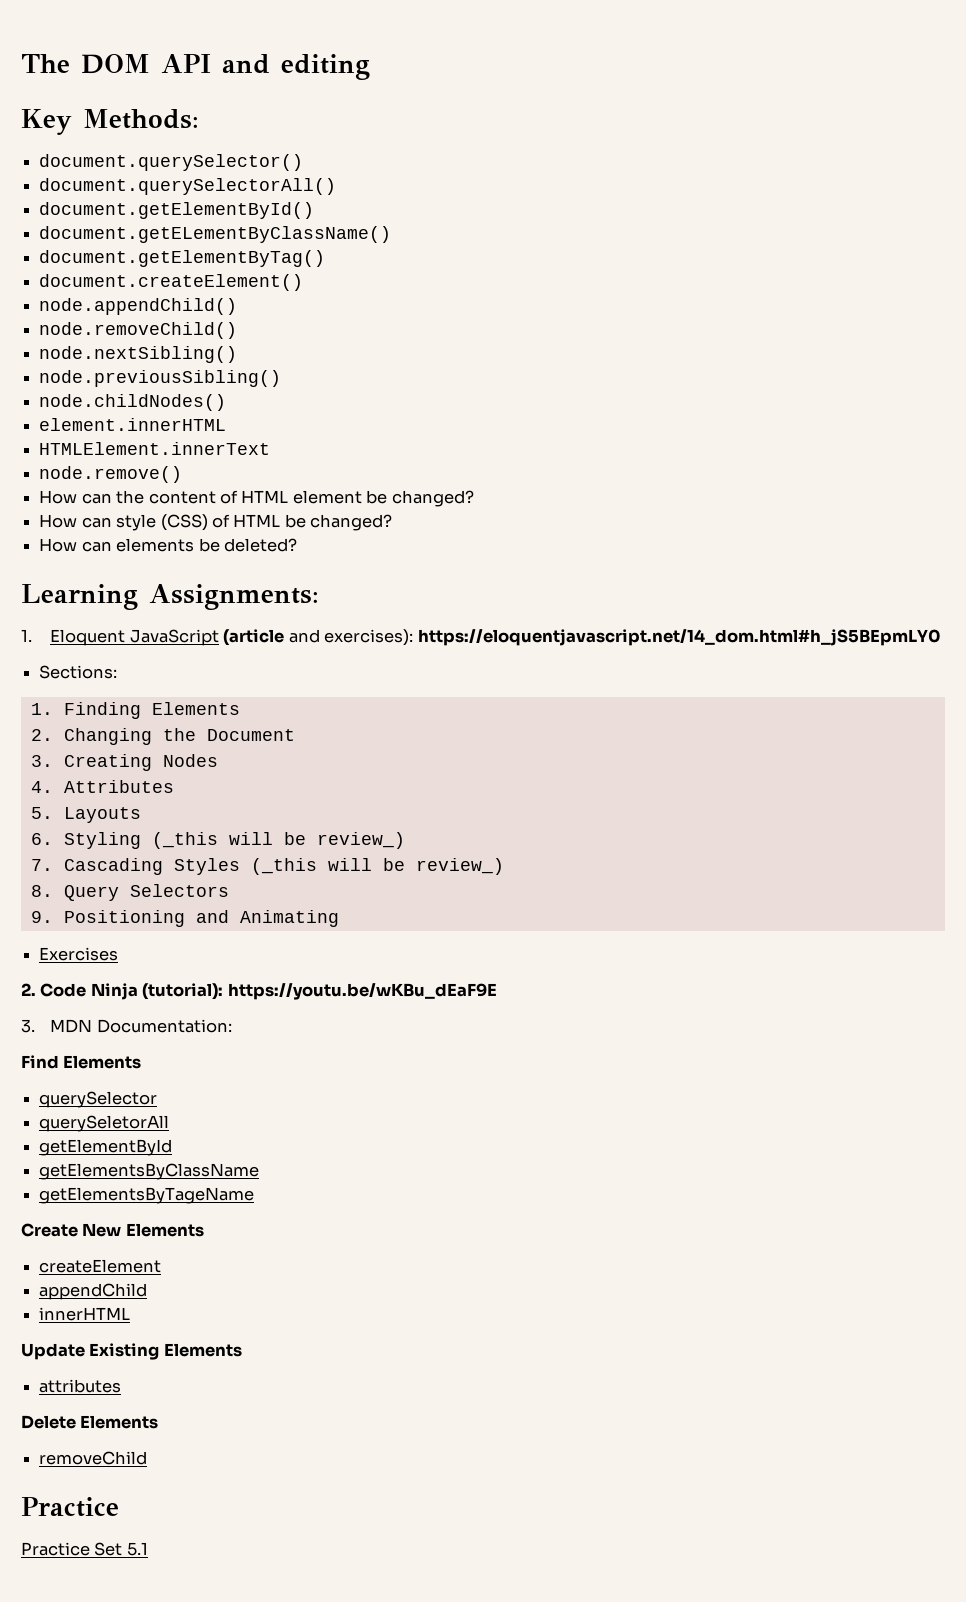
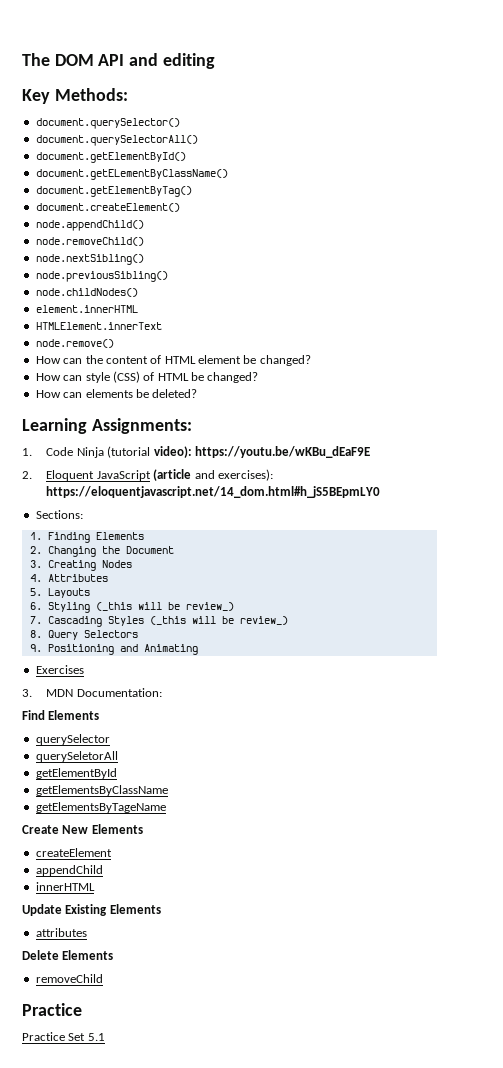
- 1. Eloquent JavaScript (article and exercises): https://eloquentjavascript.net/14_dom.html#h_jS5BEpmLY0
+ 1. Code Ninja (tutorial video): https://youtu.be/wKBu_dEaF9E
+ 2. Eloquent JavaScript (article and exercises): https://eloquentjavascript.net/14_dom.html#h_jS5BEpmLY0
- 2. Code Ninja (tutorial): https://youtu.be/wKBu_dEaF9E

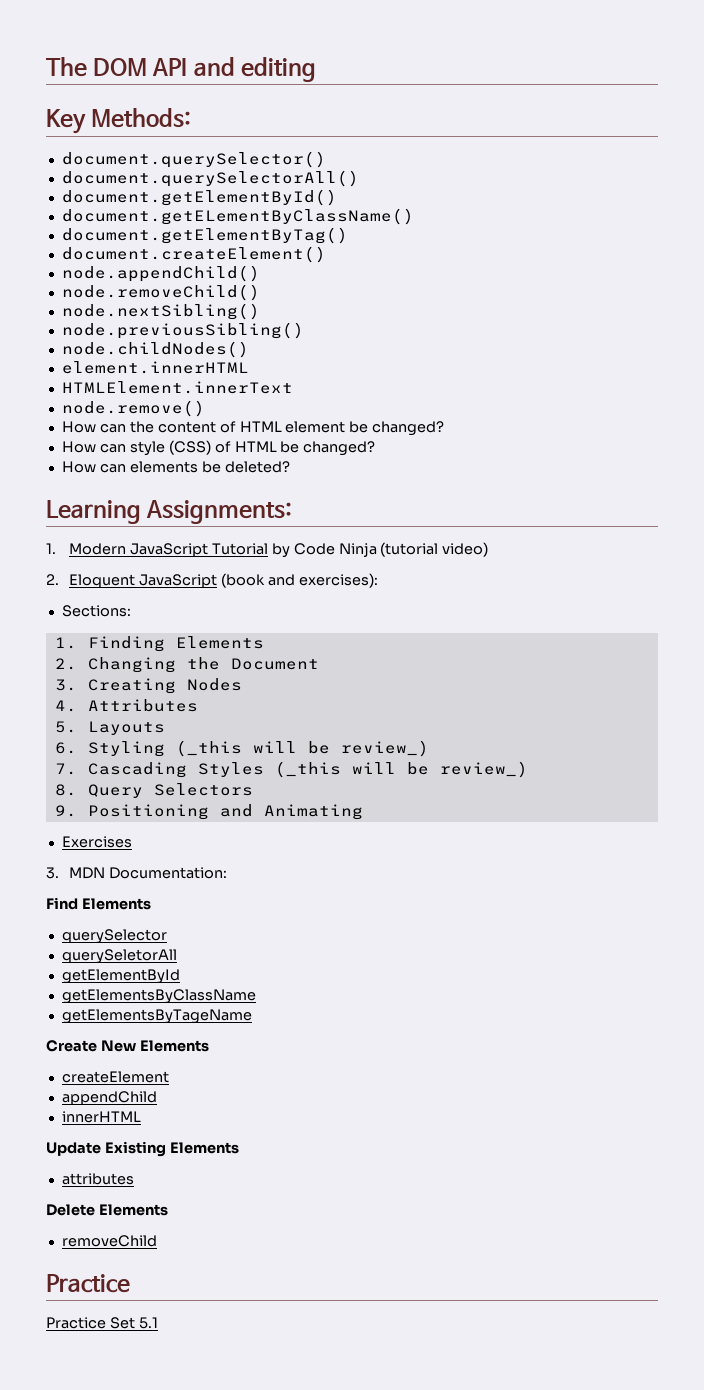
- 1. Code Ninja (tutorial video): https://youtu.be/wKBu_dEaF9E
+ 1. Modern JavaScript Tutorial by Code Ninja (tutorial video)
- 2. Eloquent JavaScript (article and exercises): https://eloquentjavascript.net/14_dom.html#h_jS5BEpmLY0
+ 2. Eloquent JavaScript (book and exercises):

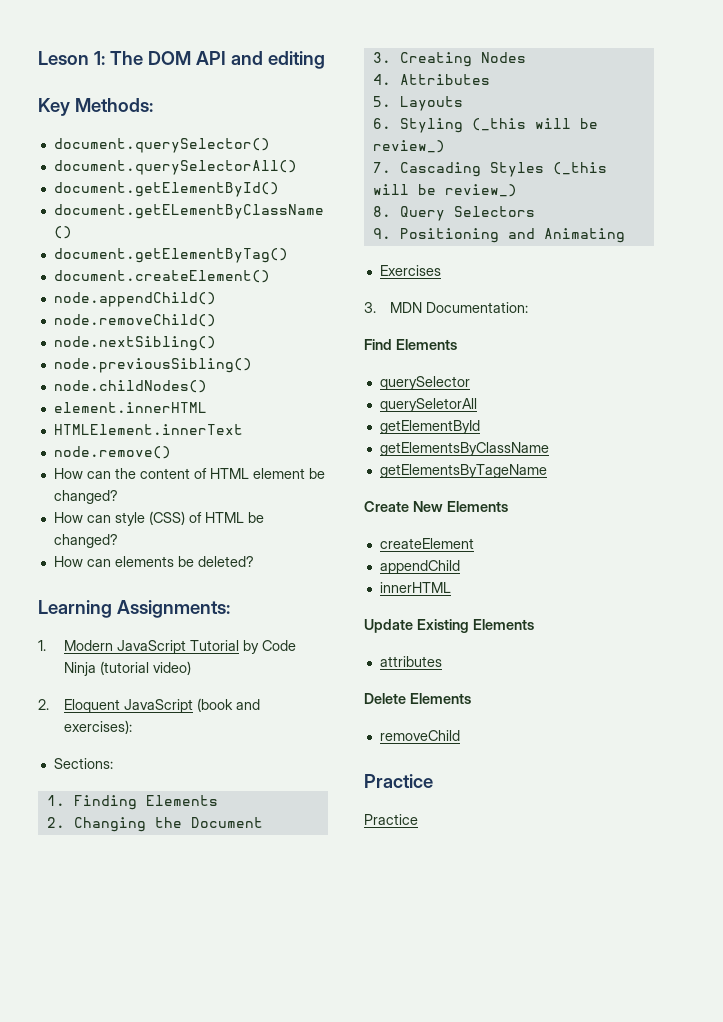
- The DOM API and editing
+ Leson 1: The DOM API and editing
  removeChild
  Practice
- Practice Set 5.1
+ Practice

